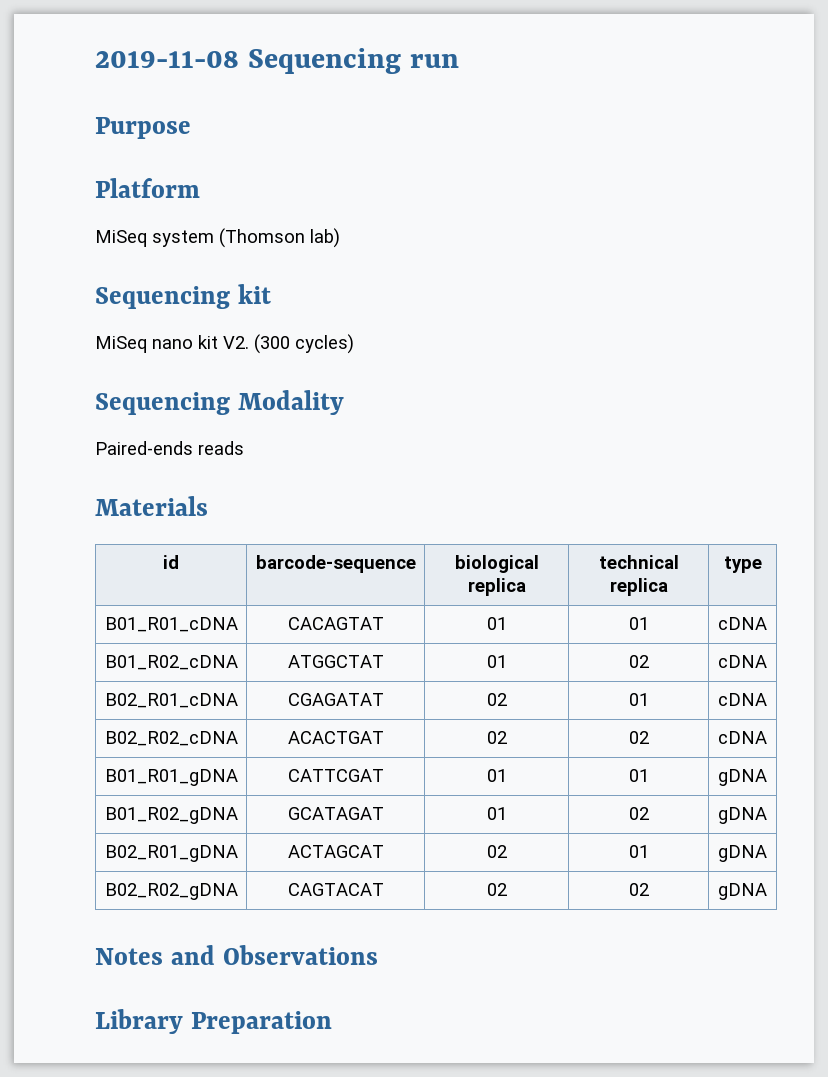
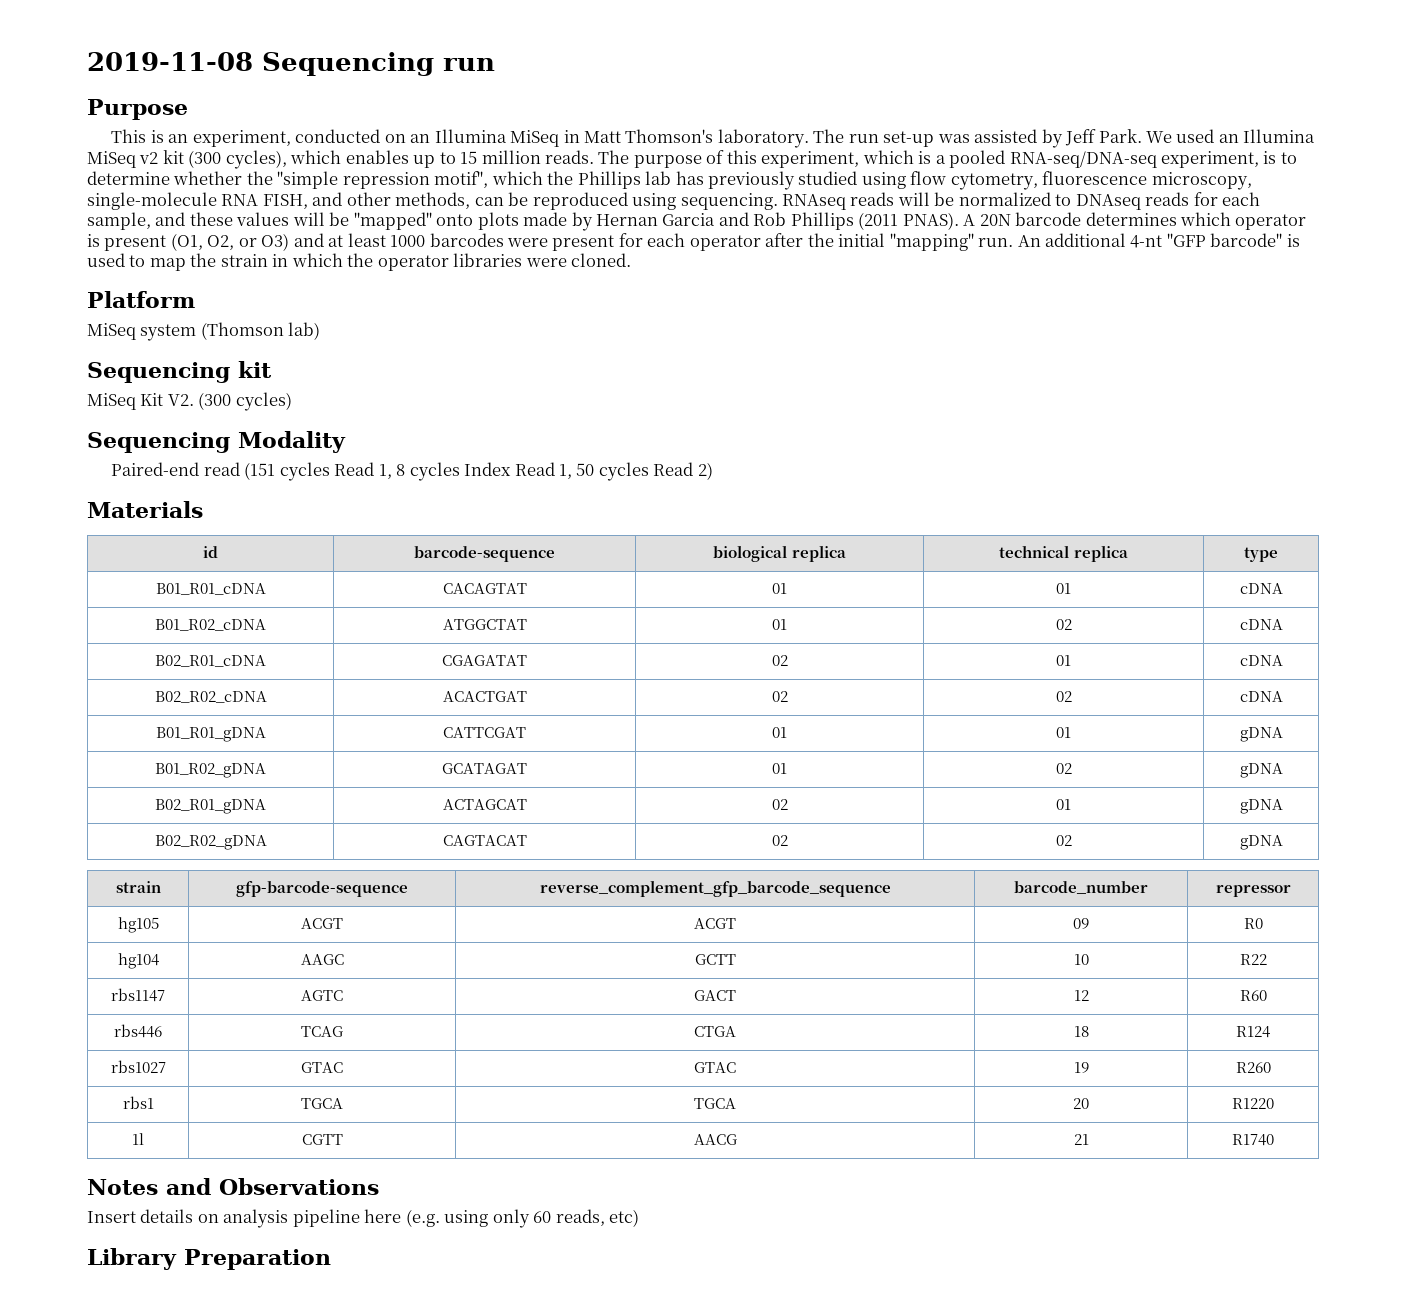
+ This is an experiment, conducted on an Illumina MiSeq in Matt Thomson's laboratory. The run set-up was assisted by Jeff Park. We used an Illumina MiSeq v2 kit (300 cycles), which enables up to 15 million reads. The purpose of this experiment, which is a pooled RNA-seq/DNA-seq experiment, is to determine whether the "simple repression motif", which the Phillips lab has previously studied using flow cytometry, fluorescence microscopy, single-molecule RNA FISH, and other methods, can be reproduced using sequencing. RNAseq reads will be normalized to DNAseq reads for each sample, and these values will be "mapped" onto plots made by Hernan Garcia and Rob Phillips (2011 PNAS). A 20N barcode determines which operator is present (O1, O2, or O3) and at least 1000 barcodes were present for each operator after the initial "mapping" run. An additional 4-nt "GFP barcode" is used to map the strain in which the operator libraries were cloned.
- MiSeq nano kit V2. (300 cycles)
+ MiSeq Kit V2. (300 cycles)
- Paired-ends reads
+ Paired-end read (151 cycles Read 1, 8 cycles Index Read 1, 50 cycles Read 2)
+ strain | gfp-barcode-sequence | reverse_complement_gfp_barcode_sequence | barcode_number | repressor
+ hg105 | ACGT | ACGT | 09 | R0
+ hg104 | AAGC | GCTT | 10 | R22
+ rbs1147 | AGTC | GACT | 12 | R60
+ rbs446 | TCAG | CTGA | 18 | R124
+ rbs1027 | GTAC | GTAC | 19 | R260
+ rbs1 | TGCA | TGCA | 20 | R1220
+ 1l | CGTT | AACG | 21 | R1740
  Notes and Observations
+ Insert details on analysis pipeline here (e.g. using only 60 reads, etc)

